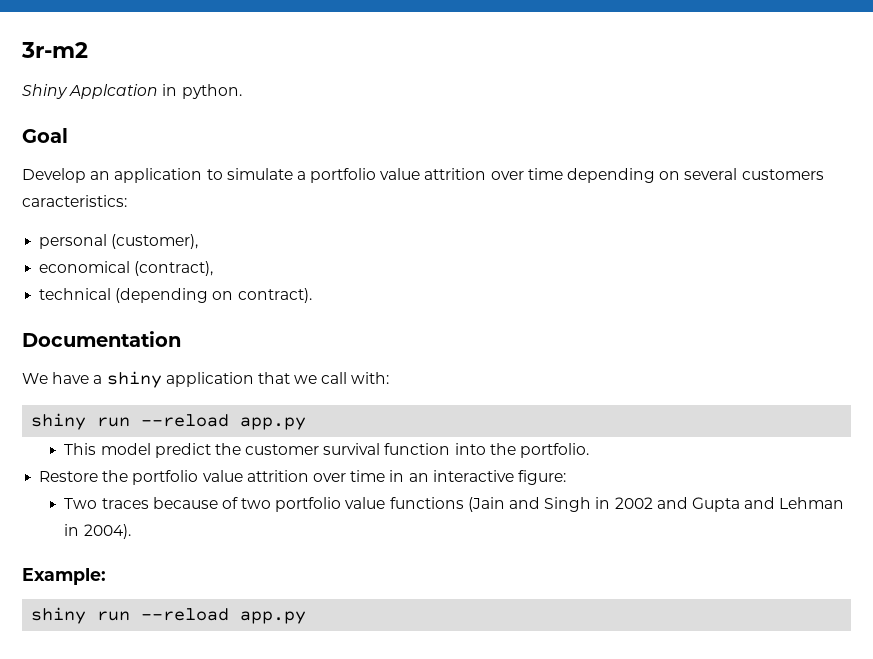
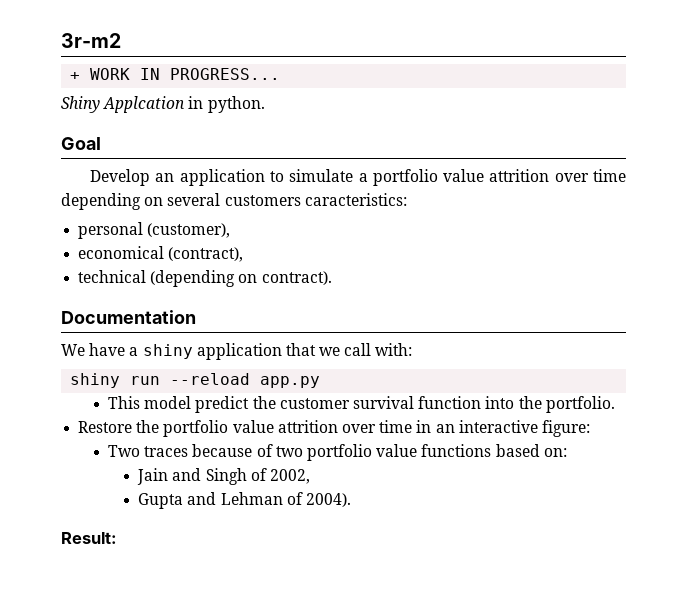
+ + WORK IN PROGRESS...
- Two traces because of two portfolio value functions (Jain and Singh in 2002 and Gupta and Lehman in 2004).
+ Two traces because of two portfolio value functions based on:
+ Jain and Singh of 2002,
+ Gupta and Lehman of 2004).
- Example:
- shiny run --reload app.py
+ Result:

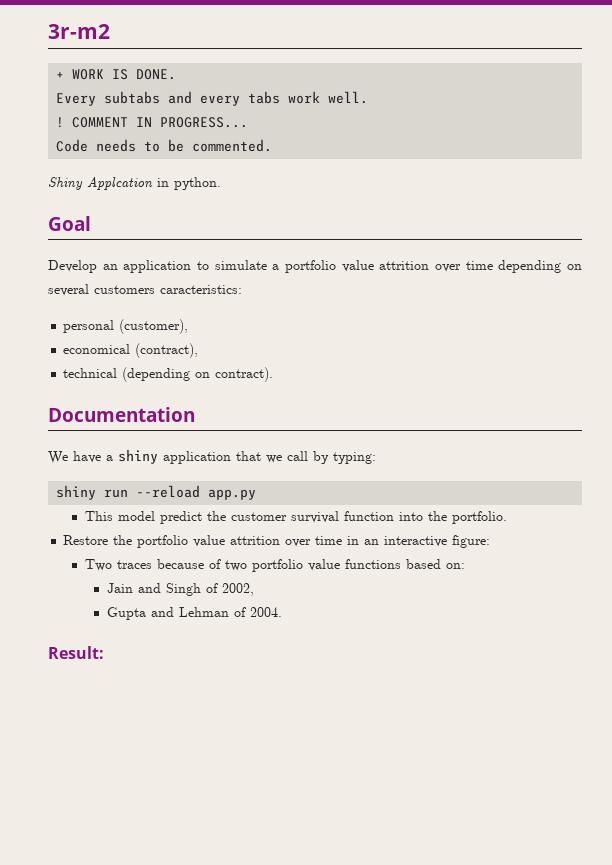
- + WORK IN PROGRESS...
+ + WORK IS DONE.
+ Every subtabs and every tabs work well.
+ ! COMMENT IN PROGRESS...
+ Code needs to be commented.
- We have a shiny application that we call with:
+ We have a shiny application that we call by typing:
- Gupta and Lehman of 2004).
+ Gupta and Lehman of 2004.

